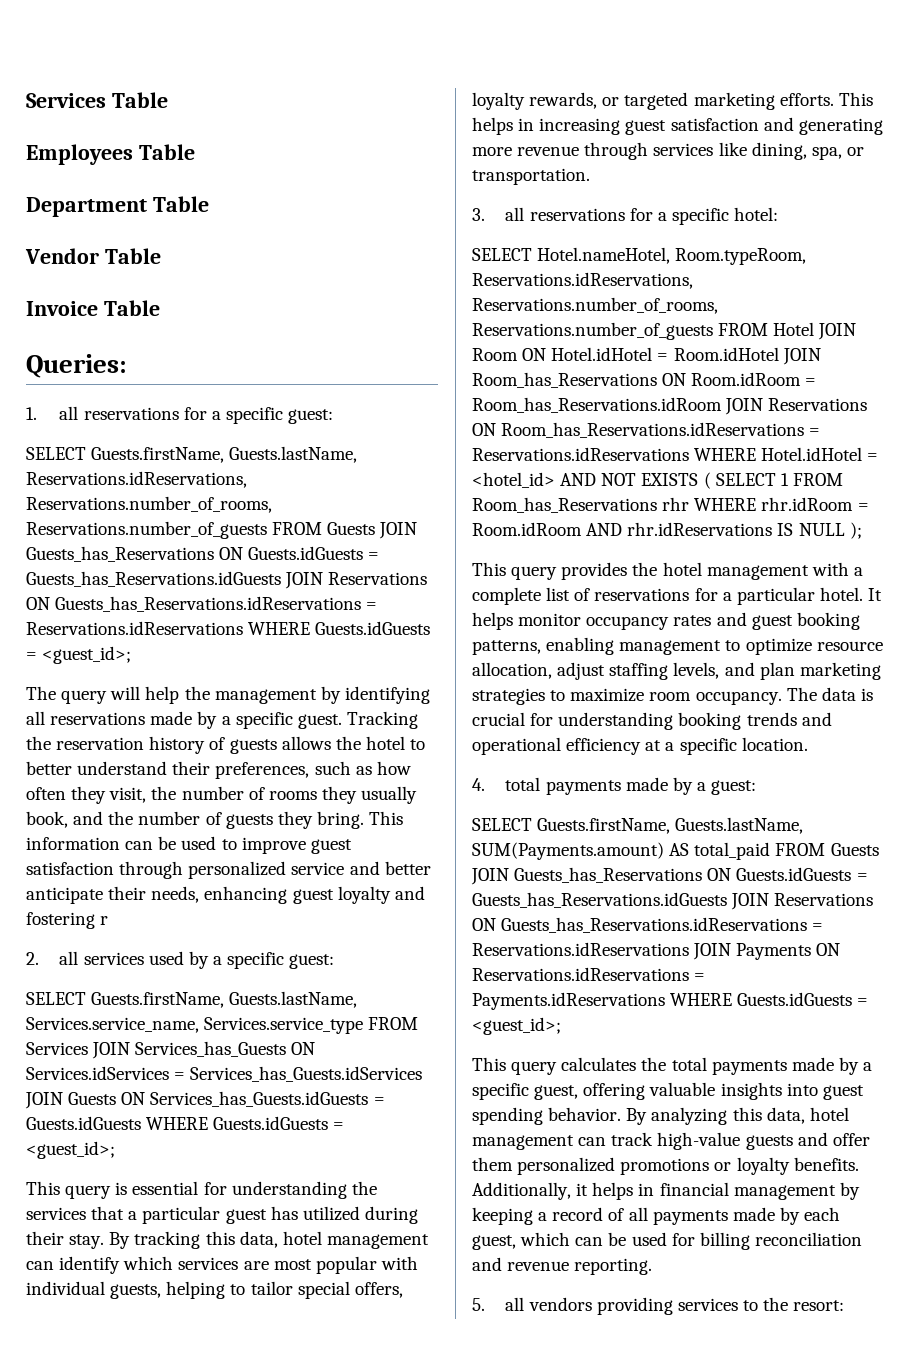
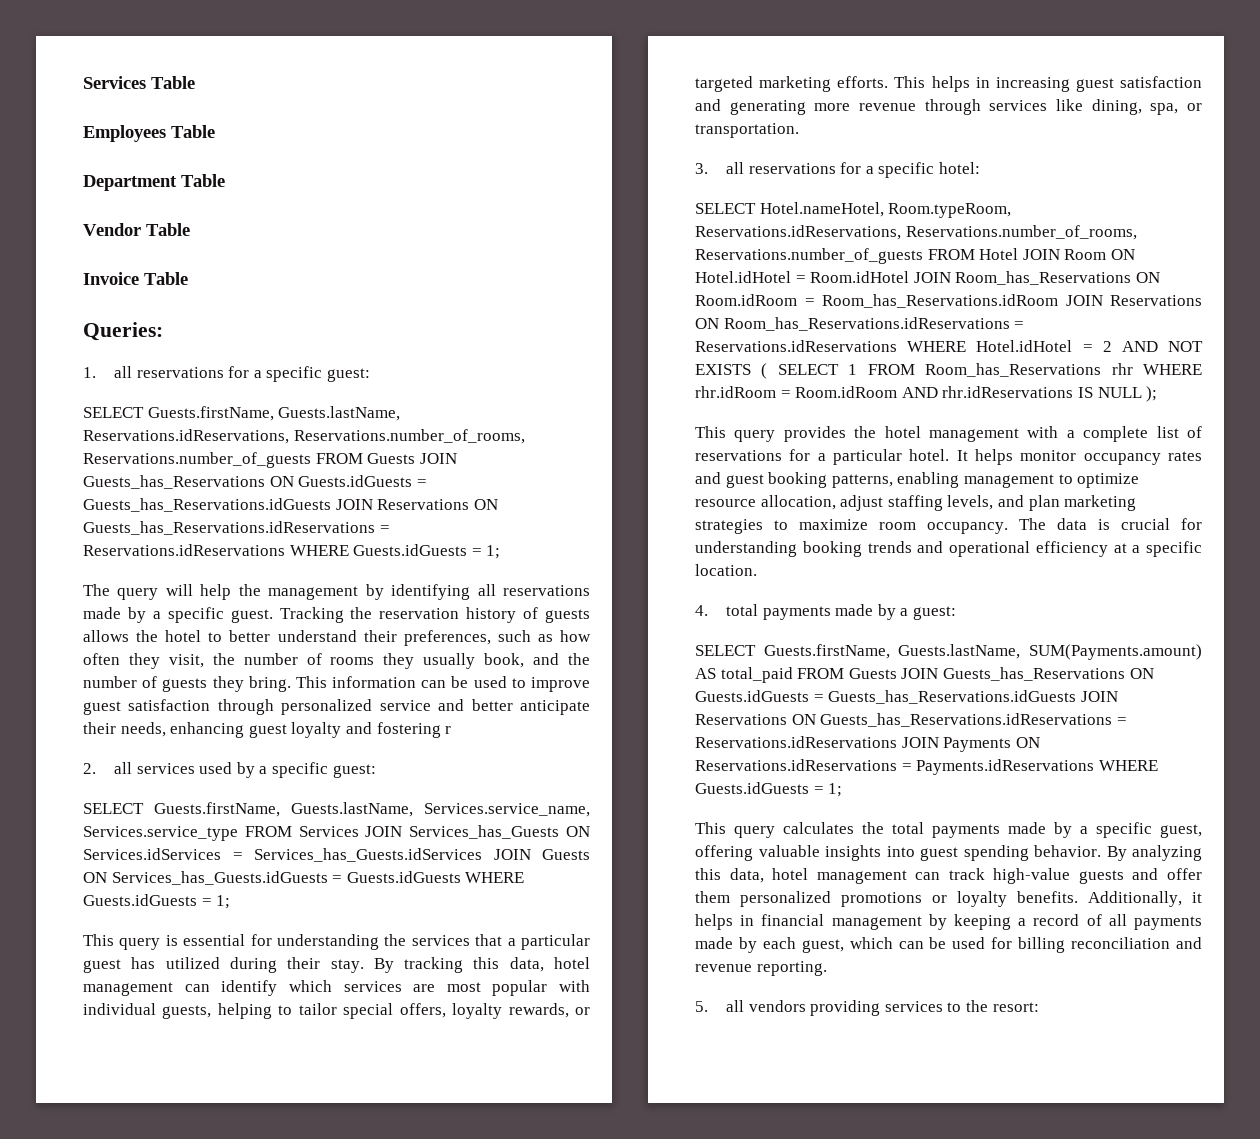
- SELECT Guests.firstName, Guests.lastName, Reservations.idReservations, Reservations.number_of_rooms, Reservations.number_of_guests FROM Guests JOIN Guests_has_Reservations ON Guests.idGuests = Guests_has_Reservations.idGuests JOIN Reservations ON Guests_has_Reservations.idReservations = Reservations.idReservations WHERE Guests.idGuests = <guest_id>;
+ SELECT Guests.firstName, Guests.lastName, Reservations.idReservations, Reservations.number_of_rooms, Reservations.number_of_guests FROM Guests JOIN Guests_has_Reservations ON Guests.idGuests = Guests_has_Reservations.idGuests JOIN Reservations ON Guests_has_Reservations.idReservations = Reservations.idReservations WHERE Guests.idGuests = 1;
- SELECT Guests.firstName, Guests.lastName, Services.service_name, Services.service_type FROM Services JOIN Services_has_Guests ON Services.idServices = Services_has_Guests.idServices JOIN Guests ON Services_has_Guests.idGuests = Guests.idGuests WHERE Guests.idGuests = <guest_id>;
+ SELECT Guests.firstName, Guests.lastName, Services.service_name, Services.service_type FROM Services JOIN Services_has_Guests ON Services.idServices = Services_has_Guests.idServices JOIN Guests ON Services_has_Guests.idGuests = Guests.idGuests WHERE Guests.idGuests = 1;
- SELECT Hotel.nameHotel, Room.typeRoom, Reservations.idReservations, Reservations.number_of_rooms, Reservations.number_of_guests FROM Hotel JOIN Room ON Hotel.idHotel = Room.idHotel JOIN Room_has_Reservations ON Room.idRoom = Room_has_Reservations.idRoom JOIN Reservations ON Room_has_Reservations.idReservations = Reservations.idReservations WHERE Hotel.idHotel = <hotel_id> AND NOT EXISTS ( SELECT 1 FROM Room_has_Reservations rhr WHERE rhr.idRoom = Room.idRoom AND rhr.idReservations IS NULL );
+ SELECT Hotel.nameHotel, Room.typeRoom, Reservations.idReservations, Reservations.number_of_rooms, Reservations.number_of_guests FROM Hotel JOIN Room ON Hotel.idHotel = Room.idHotel JOIN Room_has_Reservations ON Room.idRoom = Room_has_Reservations.idRoom JOIN Reservations ON Room_has_Reservations.idReservations = Reservations.idReservations WHERE Hotel.idHotel = 2 AND NOT EXISTS ( SELECT 1 FROM Room_has_Reservations rhr WHERE rhr.idRoom = Room.idRoom AND rhr.idReservations IS NULL );
- SELECT Guests.firstName, Guests.lastName, SUM(Payments.amount) AS total_paid FROM Guests JOIN Guests_has_Reservations ON Guests.idGuests = Guests_has_Reservations.idGuests JOIN Reservations ON Guests_has_Reservations.idReservations = Reservations.idReservations JOIN Payments ON Reservations.idReservations = Payments.idReservations WHERE Guests.idGuests = <guest_id>;
+ SELECT Guests.firstName, Guests.lastName, SUM(Payments.amount) AS total_paid FROM Guests JOIN Guests_has_Reservations ON Guests.idGuests = Guests_has_Reservations.idGuests JOIN Reservations ON Guests_has_Reservations.idReservations = Reservations.idReservations JOIN Payments ON Reservations.idReservations = Payments.idReservations WHERE Guests.idGuests = 1;

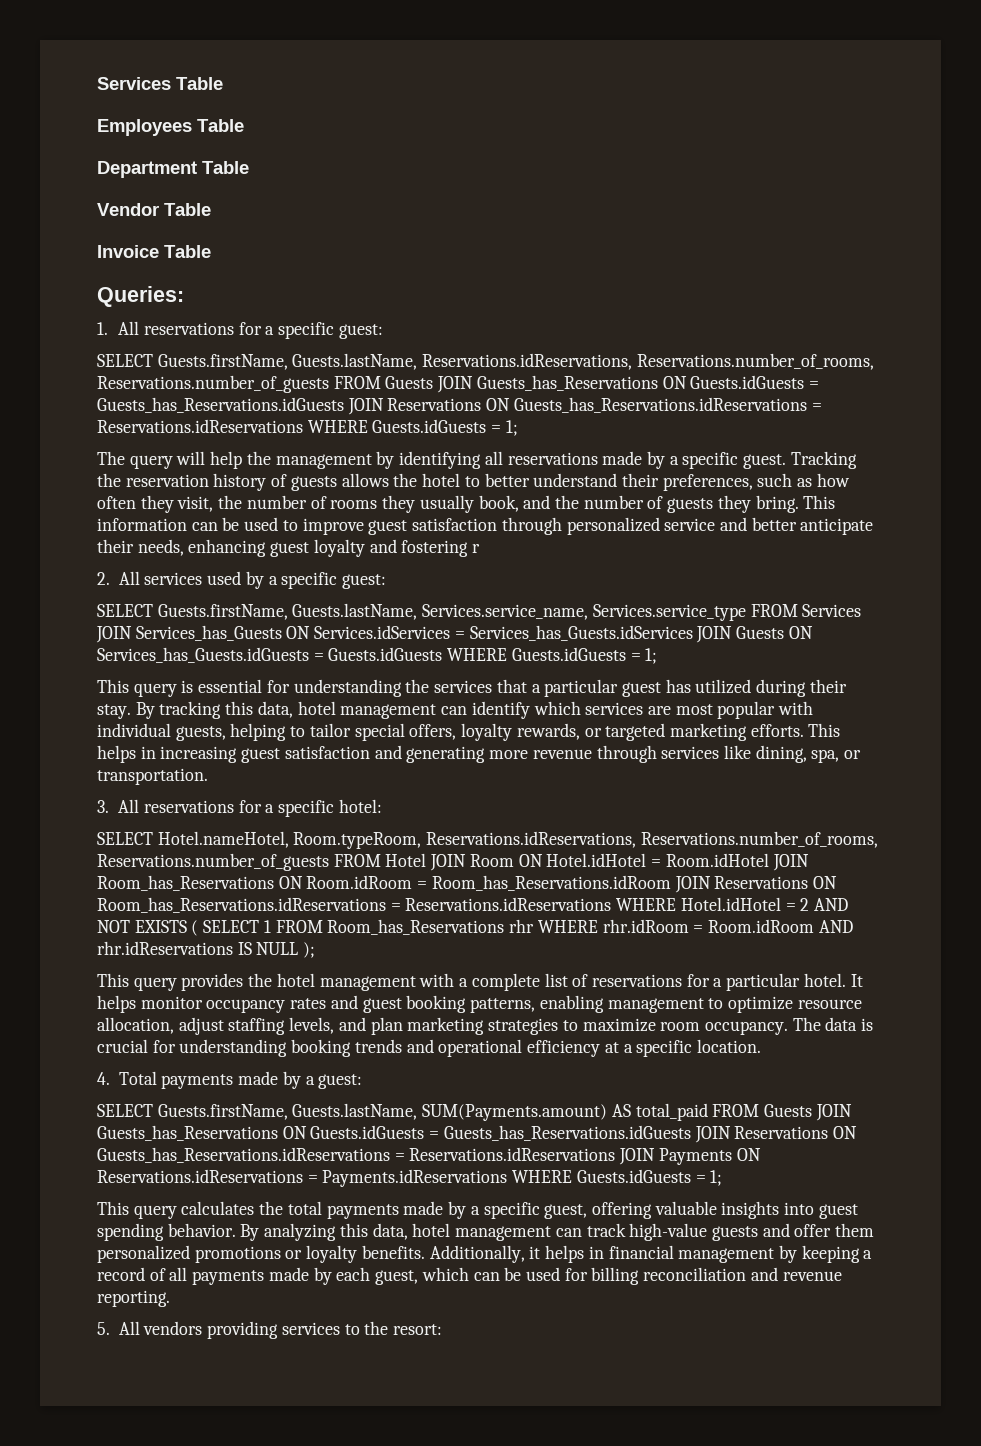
- 1. all reservations for a specific guest:
+ 1. All reservations for a specific guest:
- 2. all services used by a specific guest:
+ 2. All services used by a specific guest:
- 3. all reservations for a specific hotel:
+ 3. All reservations for a specific hotel:
- 4. total payments made by a guest:
+ 4. Total payments made by a guest:
- 5. all vendors providing services to the resort:
+ 5. All vendors providing services to the resort:

